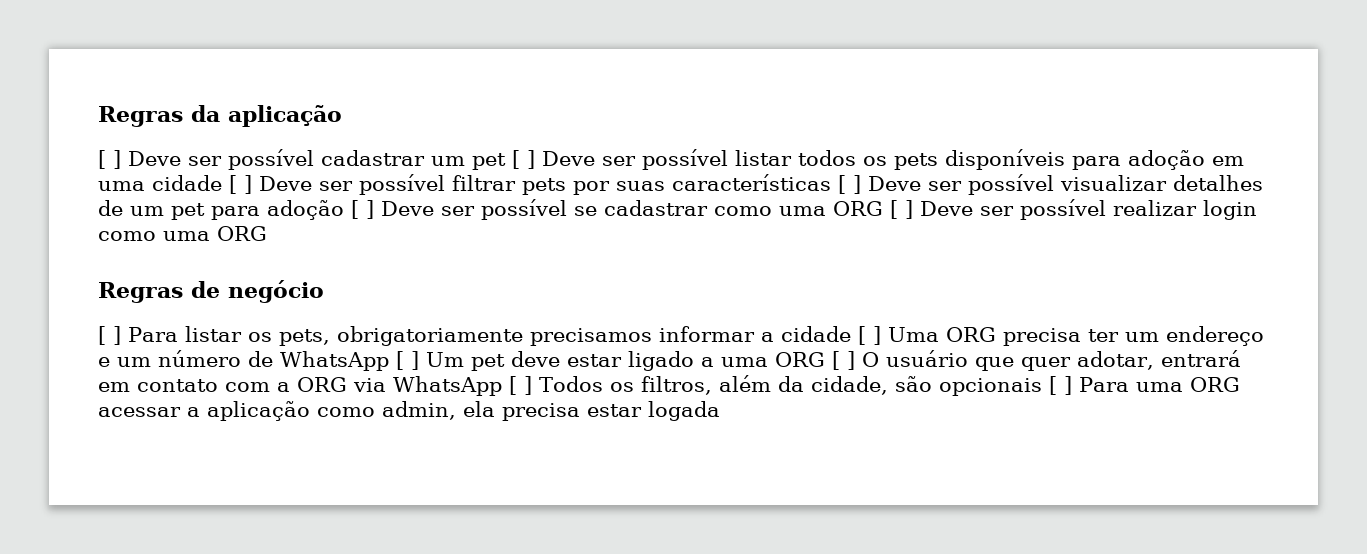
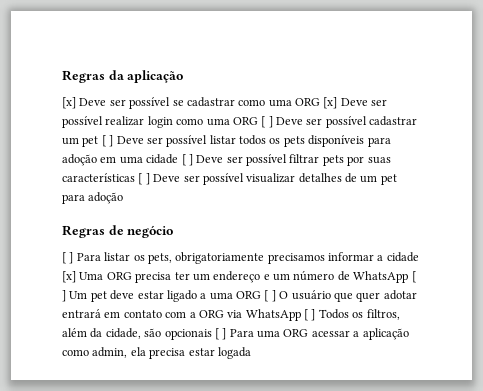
- [ ] Deve ser possível cadastrar um pet [ ] Deve ser possível listar todos os pets disponíveis para adoção em uma cidade [ ] Deve ser possível filtrar pets por suas características [ ] Deve ser possível visualizar detalhes de um pet para adoção [ ] Deve ser possível se cadastrar como uma ORG [ ] Deve ser possível realizar login como uma ORG
+ [x] Deve ser possível se cadastrar como uma ORG [x] Deve ser possível realizar login como uma ORG [ ] Deve ser possível cadastrar um pet [ ] Deve ser possível listar todos os pets disponíveis para adoção em uma cidade [ ] Deve ser possível filtrar pets por suas características [ ] Deve ser possível visualizar detalhes de um pet para adoção
- [ ] Para listar os pets, obrigatoriamente precisamos informar a cidade [ ] Uma ORG precisa ter um endereço e um número de WhatsApp [ ] Um pet deve estar ligado a uma ORG [ ] O usuário que quer adotar, entrará em contato com a ORG via WhatsApp [ ] Todos os filtros, além da cidade, são opcionais [ ] Para uma ORG acessar a aplicação como admin, ela precisa estar logada
+ [ ] Para listar os pets, obrigatoriamente precisamos informar a cidade [x] Uma ORG precisa ter um endereço e um número de WhatsApp [ ] Um pet deve estar ligado a uma ORG [ ] O usuário que quer adotar entrará em contato com a ORG via WhatsApp [ ] Todos os filtros, além da cidade, são opcionais [ ] Para uma ORG acessar a aplicação como admin, ela precisa estar logada

